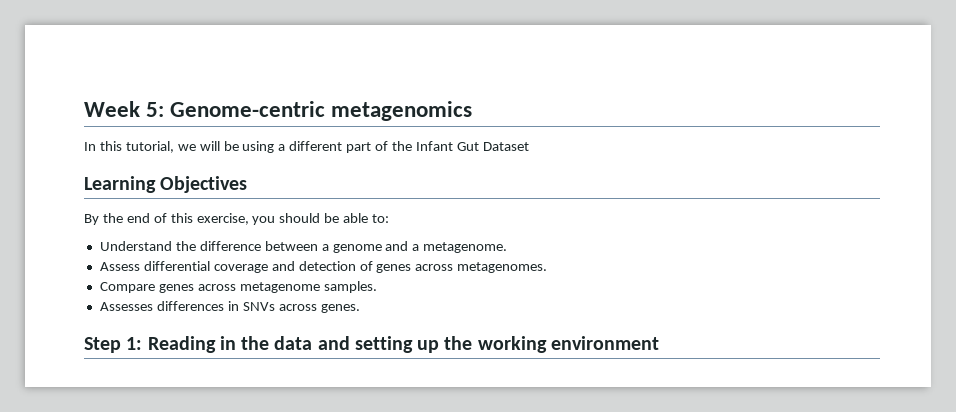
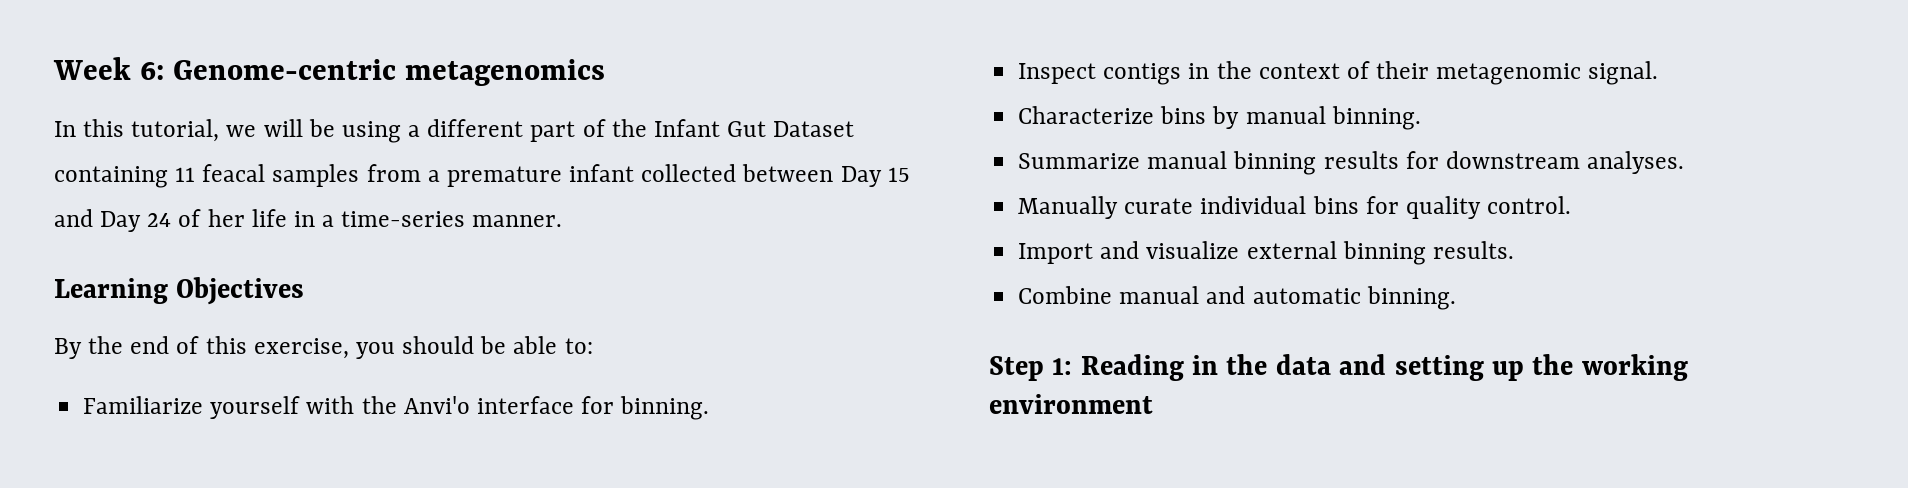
- Week 5: Genome-centric metagenomics
+ Week 6: Genome-centric metagenomics
- In this tutorial, we will be using a different part of the Infant Gut Dataset
+ In this tutorial, we will be using a different part of the Infant Gut Dataset containing 11 feacal samples from a premature infant collected between Day 15 and Day 24 of her life in a time-series manner.
- Understand the difference between a genome and a metagenome.
- Assess differential coverage and detection of genes across metagenomes.
- Compare genes across metagenome samples.
- Assesses differences in SNVs across genes.
+ Familiarize yourself with the Anvi'o interface for binning.
+ Inspect contigs in the context of their metagenomic signal.
+ Characterize bins by manual binning.
+ Summarize manual binning results for downstream analyses.
+ Manually curate individual bins for quality control.
+ Import and visualize external binning results.
+ Combine manual and automatic binning.

